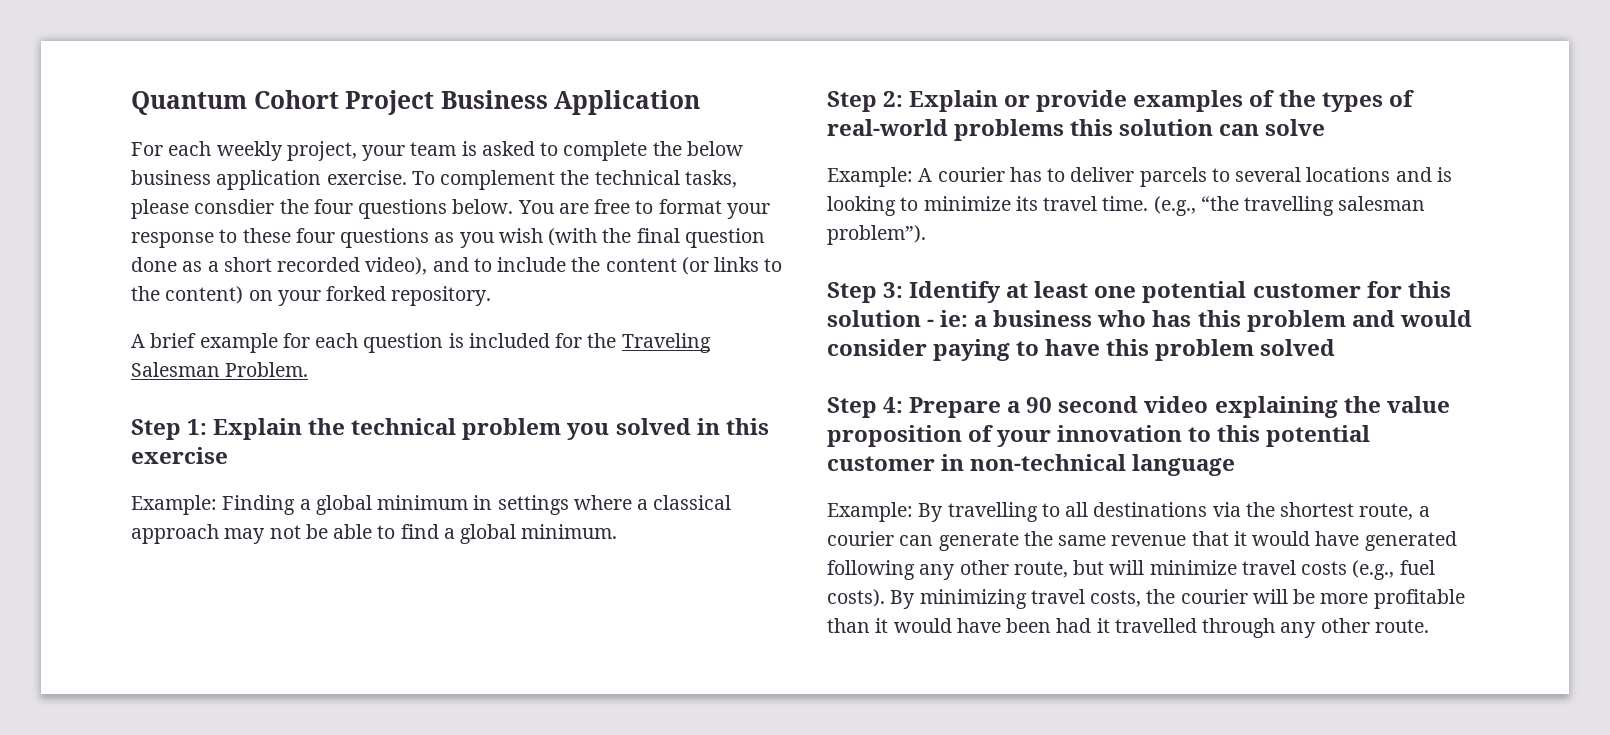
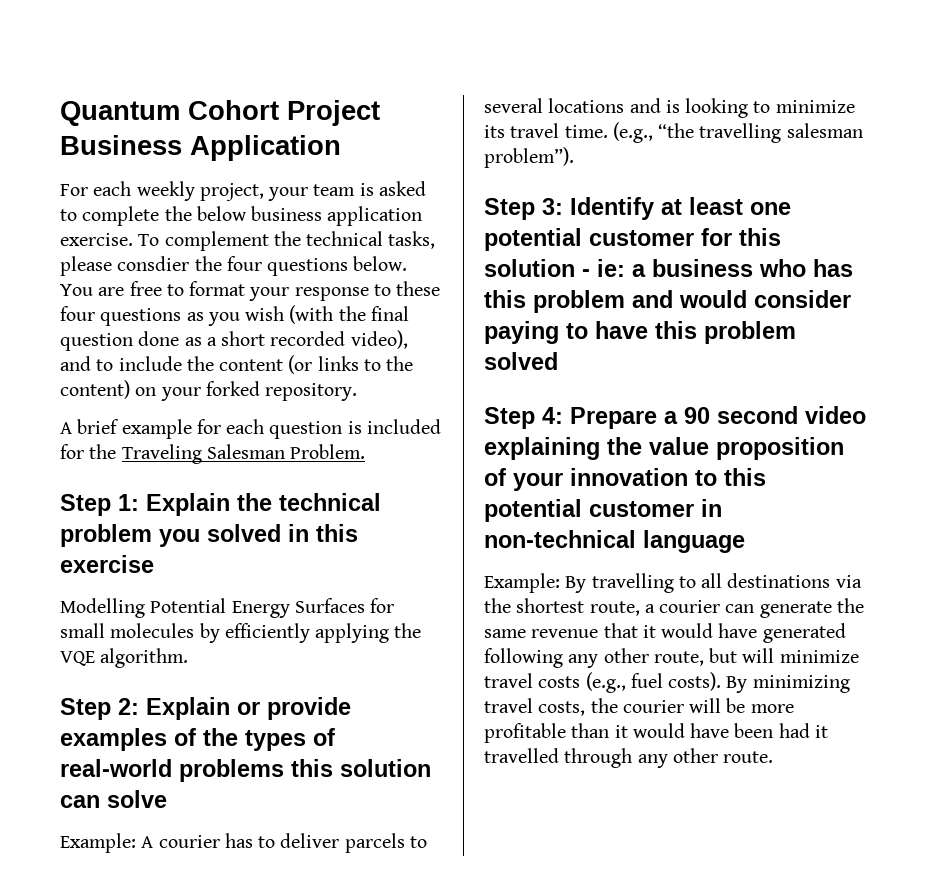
- Example: Finding a global minimum in settings where a classical approach may not be able to find a global minimum.
+ Modelling Potential Energy Surfaces for small molecules by efficiently applying the VQE algorithm.

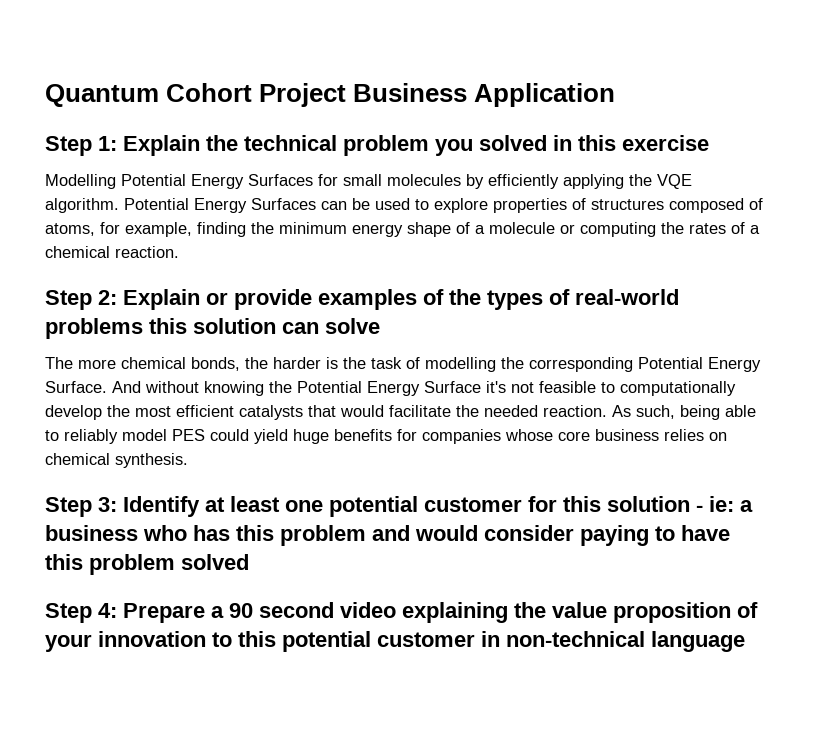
- For each weekly project, your team is asked to complete the below business application exercise. To complement the technical tasks, please consdier the four questions below. You are free to format your response to these four questions as you wish (with the final question done as a short recorded video), and to include the content (or links to the content) on your forked repository.
- A brief example for each question is included for the Traveling Salesman Problem.
+ Potential Energy Surfaces can be used to explore properties of structures composed of atoms, for example, finding the minimum energy shape of a molecule or computing the rates of a chemical reaction.
- Example: A courier has to deliver parcels to several locations and is looking to minimize its travel time. (e.g., “the travelling salesman problem”).
+ The more chemical bonds, the harder is the task of modelling the corresponding Potential Energy Surface. And without knowing the Potential Energy Surface it's not feasible to computationally develop the most efficient catalysts that would facilitate the needed reaction. As such, being able to reliably model PES could yield huge benefits for companies whose core business relies on chemical synthesis.
- Example: By travelling to all destinations via the shortest route, a courier can generate the same revenue that it would have generated following any other route, but will minimize travel costs (e.g., fuel costs). By minimizing travel costs, the courier will be more profitable than it would have been had it travelled through any other route.

